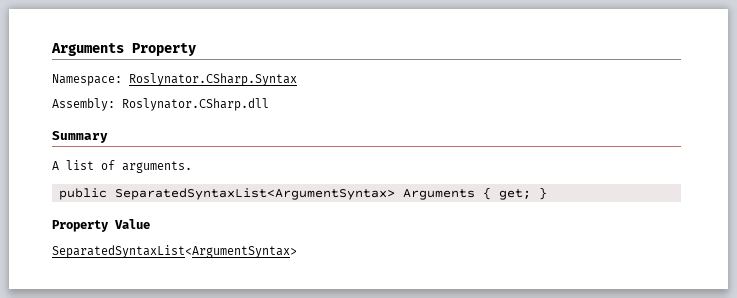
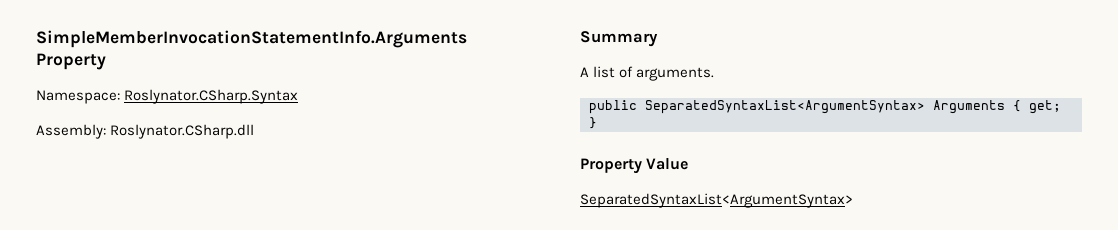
- Arguments Property
+ SimpleMemberInvocationStatementInfo.Arguments Property

